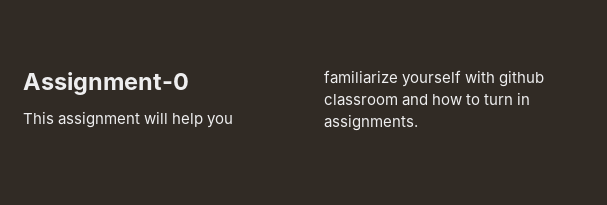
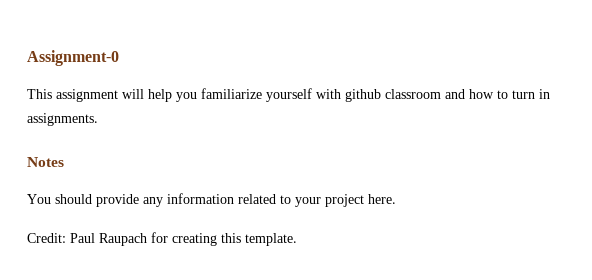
+ Notes
+ You should provide any information related to your project here.
+ Credit: Paul Raupach for creating this template.

